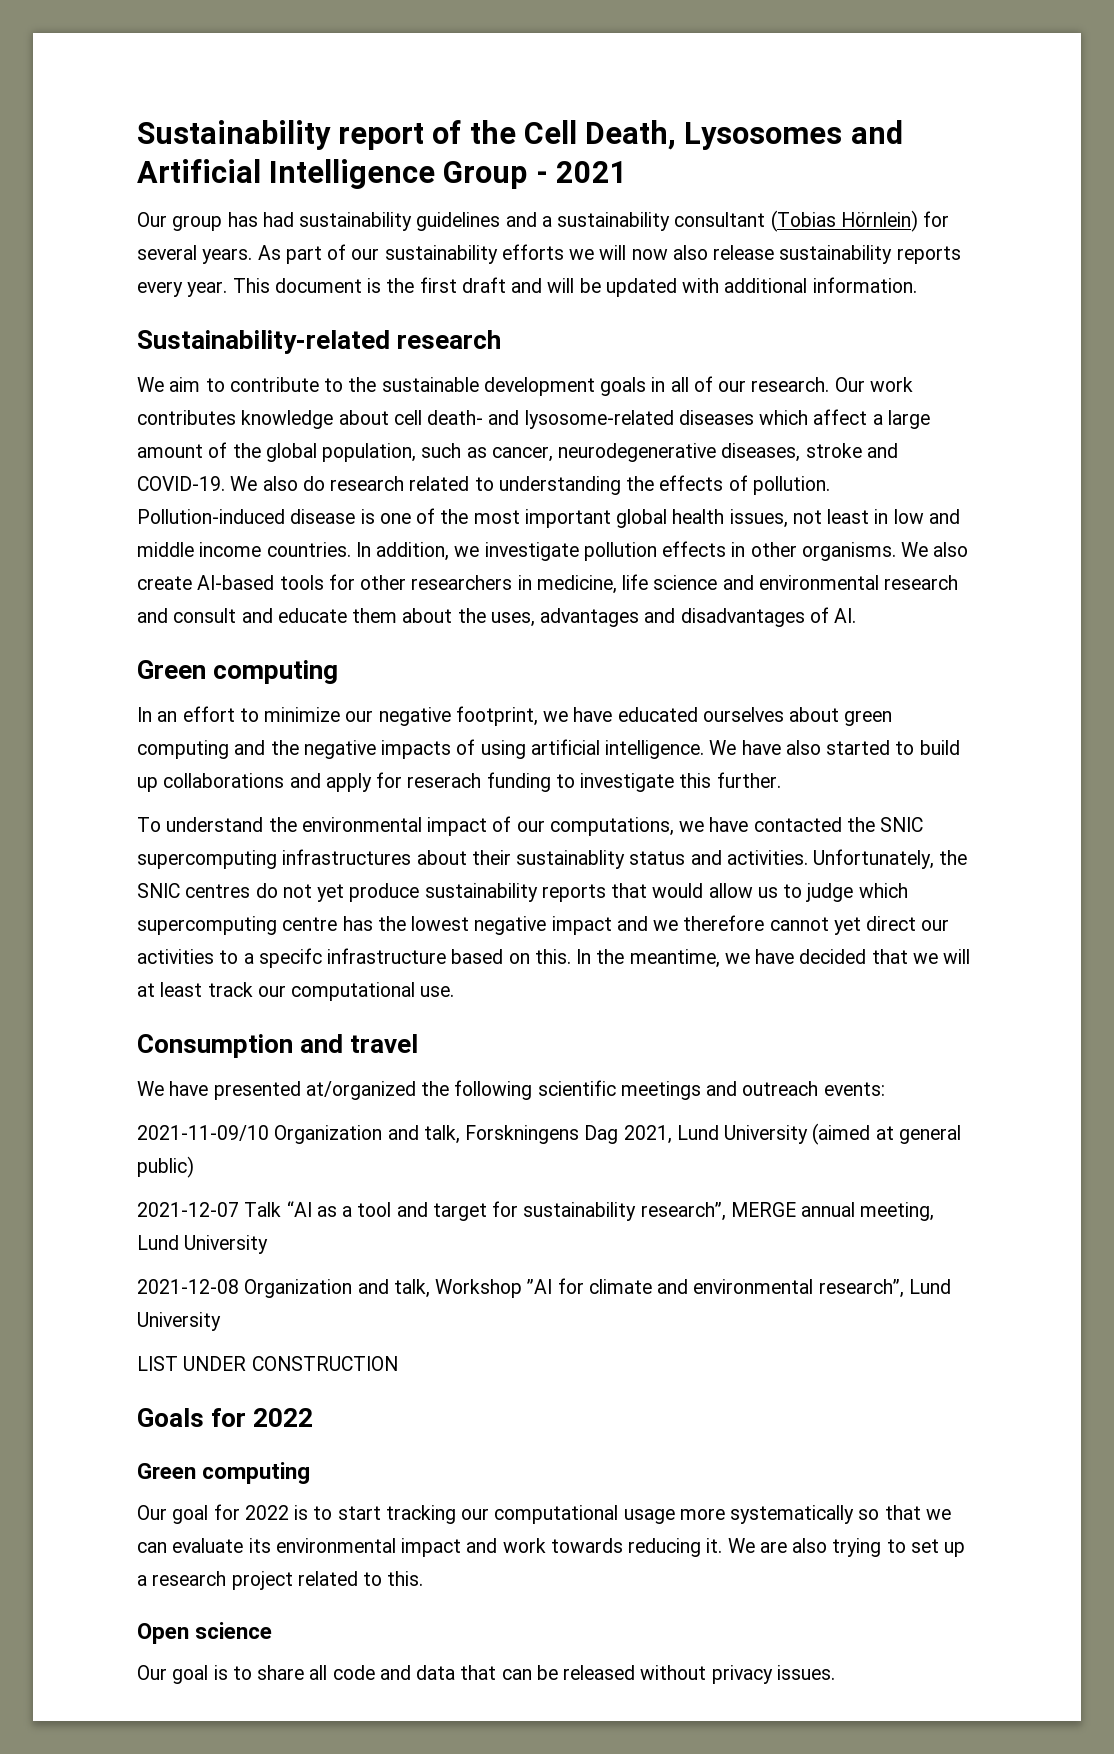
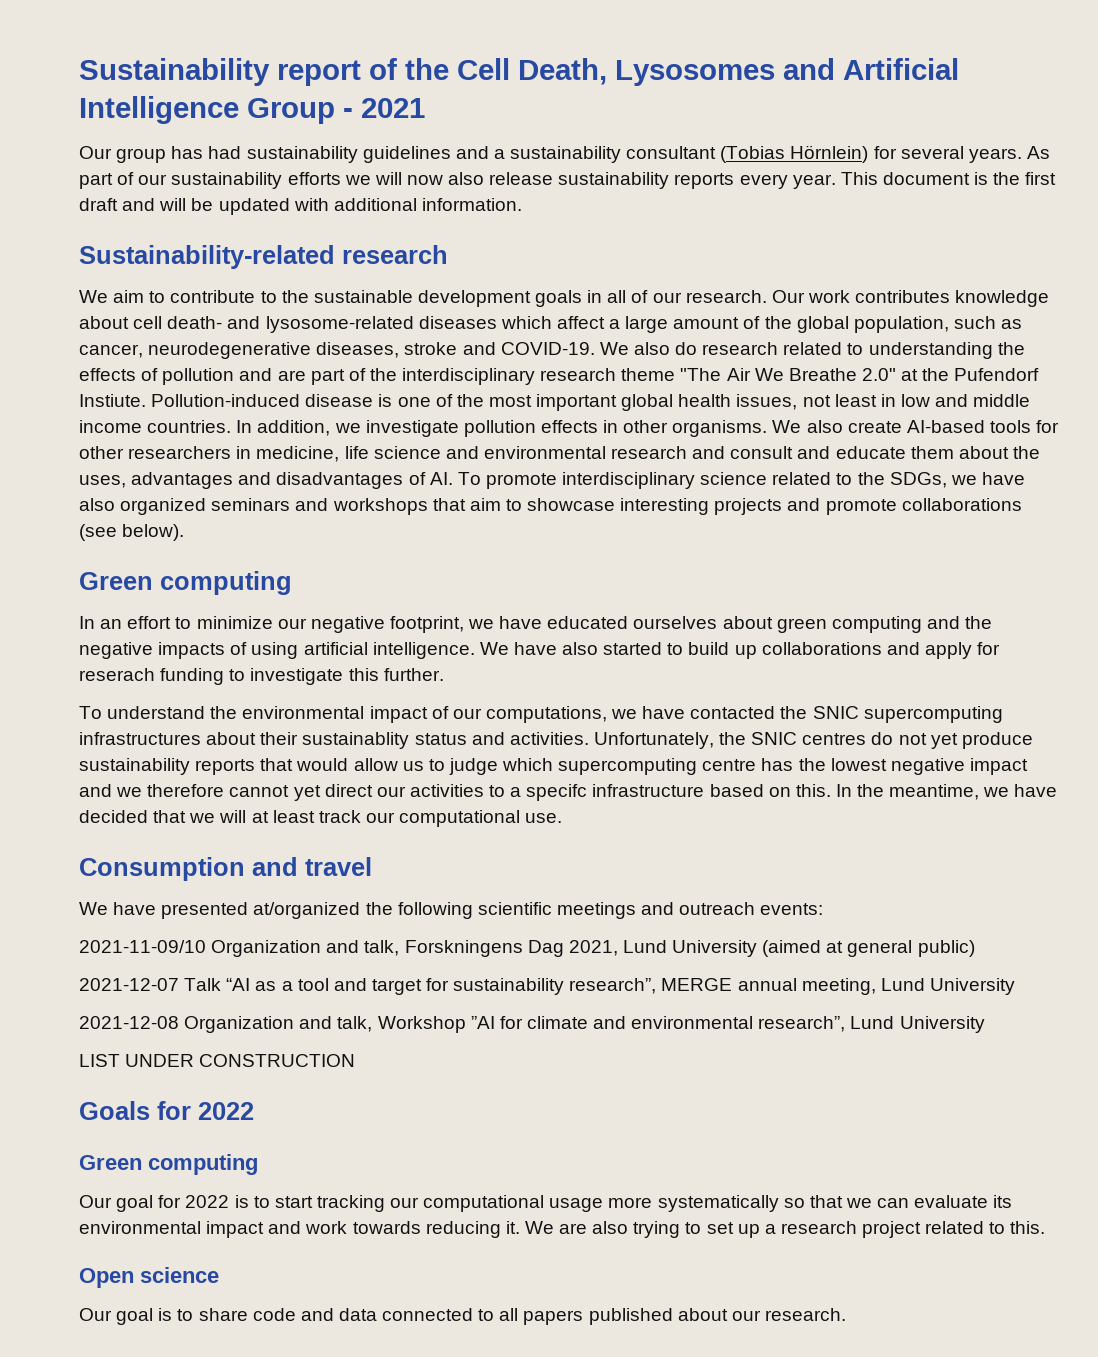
- We also do research related to understanding the effects of pollution.
+ We also do research related to understanding the effects of pollution and are part of the interdisciplinary research theme "The Air We Breathe 2.0" at the Pufendorf Instiute.
- We also create AI-based tools for other researchers in medicine, life science and environmental research and consult and educate them about the uses, advantages and disadvantages of AI.
+ We also create AI-based tools for other researchers in medicine, life science and environmental research and consult and educate them about the uses, advantages and disadvantages of AI. To promote interdisciplinary science related to the SDGs, we have also organized seminars and workshops that aim to showcase interesting projects and promote collaborations (see below).
- Our goal is to share all code and data that can be released without privacy issues.
+ Our goal is to share code and data connected to all papers published about our research.

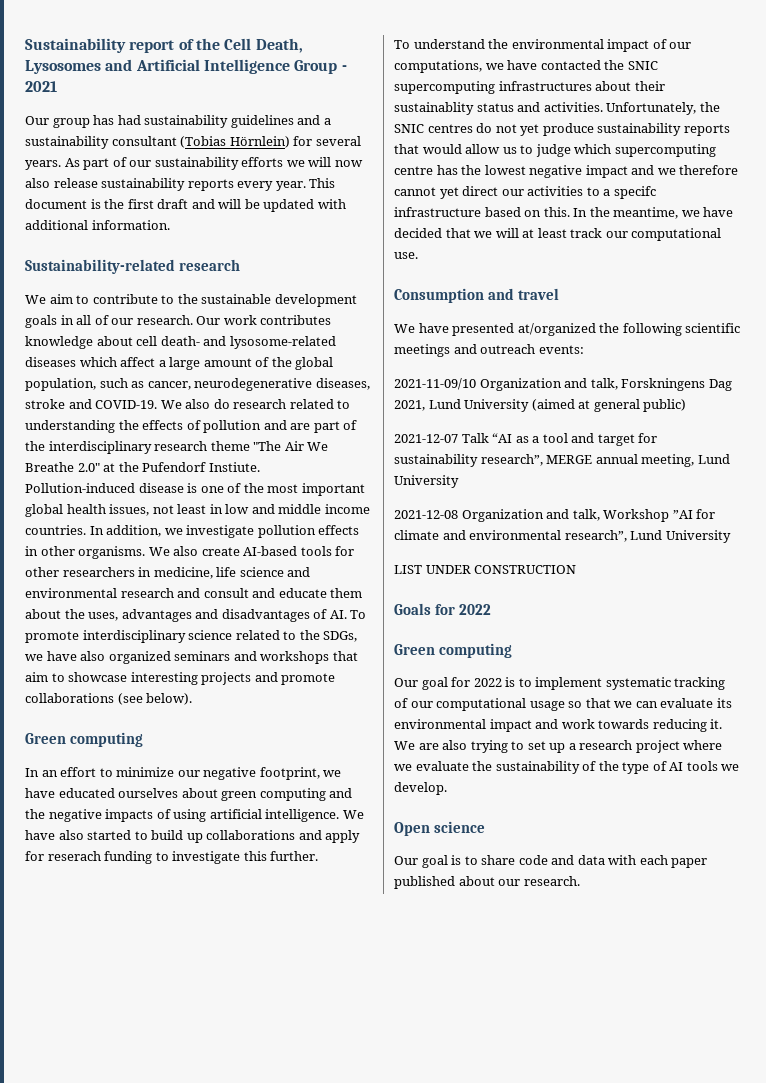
- Our goal for 2022 is to start tracking our computational usage more systematically so that we can evaluate its environmental impact and work towards reducing it.
+ Our goal for 2022 is to implement systematic tracking of our computational usage so that we can evaluate its environmental impact and work towards reducing it.
- We are also trying to set up a research project related to this.
+ We are also trying to set up a research project where we evaluate the sustainability of the type of AI tools we develop.
- Our goal is to share code and data connected to all papers published about our research.
+ Our goal is to share code and data with each paper published about our research.

